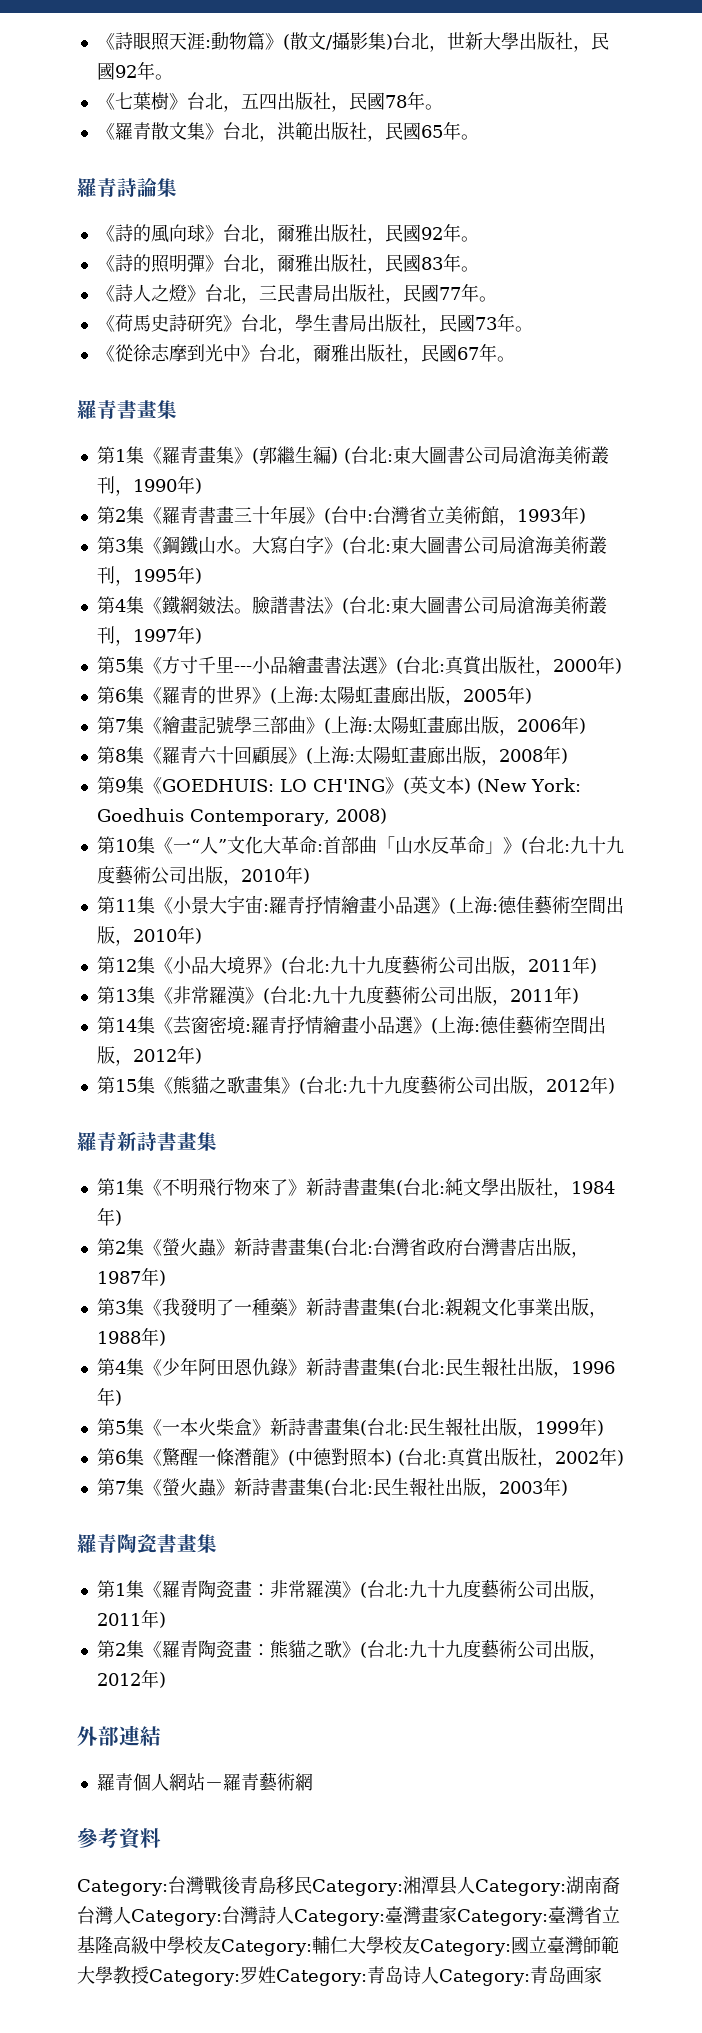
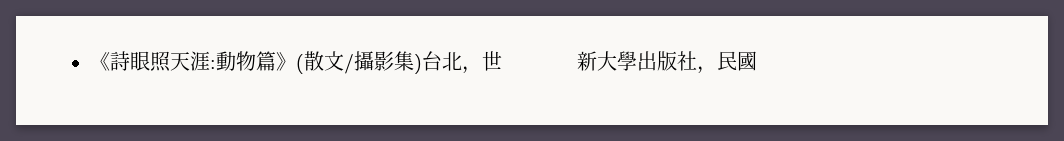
- 《詩眼照天涯:動物篇》(散文/攝影集)台北，世新大學出版社，民國92年。
- 《七葉樹》台北，五四出版社，民國78年。
- 《羅青散文集》台北，洪範出版社，民國65年。
- 羅青詩論集
- 《詩的風向球》台北，爾雅出版社，民國92年。
- 《詩的照明彈》台北，爾雅出版社，民國83年。
- 《詩人之燈》台北，三民書局出版社，民國77年。
- 《荷馬史詩研究》台北，學生書局出版社，民國73年。
- 《從徐志摩到光中》台北，爾雅出版社，民國67年。
- 羅青書畫集
- 第1集《羅青畫集》(郭繼生編) (台北:東大圖書公司局滄海美術叢刊，1990年)
- 第2集《羅青書畫三十年展》(台中:台灣省立美術館，1993年)
- 第3集《鋼鐵山水。大寫白字》(台北:東大圖書公司局滄海美術叢刊，1995年)
- 第4集《鐵網皴法。臉譜書法》(台北:東大圖書公司局滄海美術叢刊，1997年)
- 第5集《方寸千里---小品繪畫書法選》(台北:真賞出版社，2000年)
- 第6集《羅青的世界》(上海:太陽虹畫廊出版，2005年)
- 第7集《繪畫記號學三部曲》(上海:太陽虹畫廊出版，2006年)
- 第8集《羅青六十回顧展》(上海:太陽虹畫廊出版，2008年)
- 第9集《GOEDHUIS: LO CH'ING》(英文本) (New York: Goedhuis Contemporary, 2008)
- 第10集《一“人”文化大革命:首部曲「山水反革命」》(台北:九十九度藝術公司出版，2010年)
- 第11集《小景大宇宙:羅青抒情繪畫小品選》(上海:德佳藝術空間出版，2010年)
- 第12集《小品大境界》(台北:九十九度藝術公司出版，2011年)
- 第13集《非常羅漢》(台北:九十九度藝術公司出版，2011年)
- 第14集《芸窗密境:羅青抒情繪畫小品選》(上海:德佳藝術空間出版，2012年)
- 第15集《熊貓之歌畫集》(台北:九十九度藝術公司出版，2012年)
- 羅青新詩書畫集
- 第1集《不明飛行物來了》新詩書畫集(台北:純文學出版社，1984年)
- 第2集《螢火蟲》新詩書畫集(台北:台灣省政府台灣書店出版，1987年)
- 第3集《我發明了一種藥》新詩書畫集(台北:親親文化事業出版，1988年)
- 第4集《少年阿田恩仇錄》新詩書畫集(台北:民生報社出版，1996年)
- 第5集《一本火柴盒》新詩書畫集(台北:民生報社出版，1999年)
- 第6集《驚醒一條潛龍》(中德對照本) (台北:真賞出版社，2002年)
- 第7集《螢火蟲》新詩書畫集(台北:民生報社出版，2003年)
- 羅青陶瓷書畫集
- 第1集《羅青陶瓷畫：非常羅漢》(台北:九十九度藝術公司出版，2011年)
- 第2集《羅青陶瓷畫：熊貓之歌》(台北:九十九度藝術公司出版，2012年)
- 外部連結
- 羅青個人網站－羅青藝術網
- 參考資料
- Category:台灣戰後青島移民Category:湘潭县人Category:湖南裔台灣人Category:台灣詩人Category:臺灣畫家Category:臺灣省立基隆高級中學校友Category:輔仁大學校友Category:國立臺灣師範大學教授Category:罗姓Category:青岛诗人Category:青岛画家
+ 《詩眼照天涯:動物篇》(散文/攝影集)台北，世新大學出版社，民國

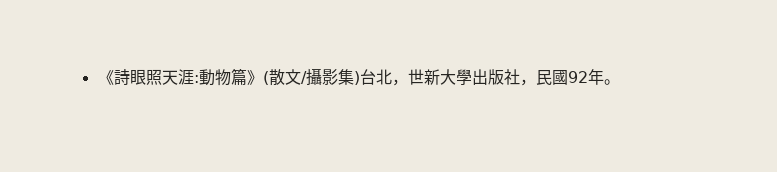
- 《詩眼照天涯:動物篇》(散文/攝影集)台北，世新大學出版社，民國
+ 《詩眼照天涯:動物篇》(散文/攝影集)台北，世新大學出版社，民國92年。

